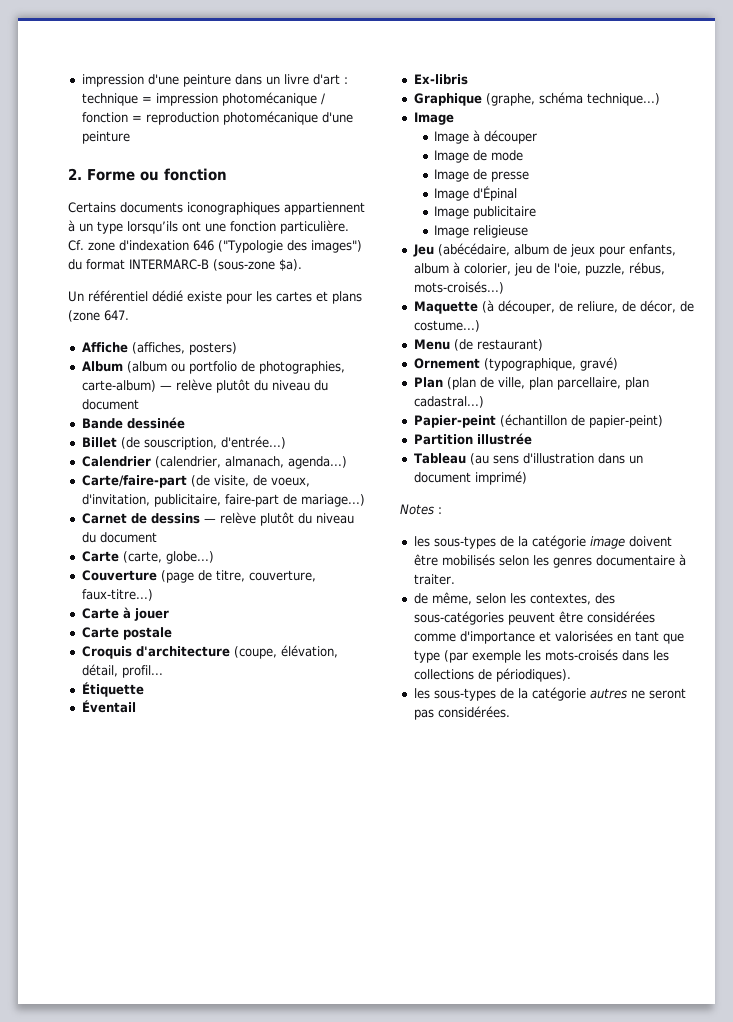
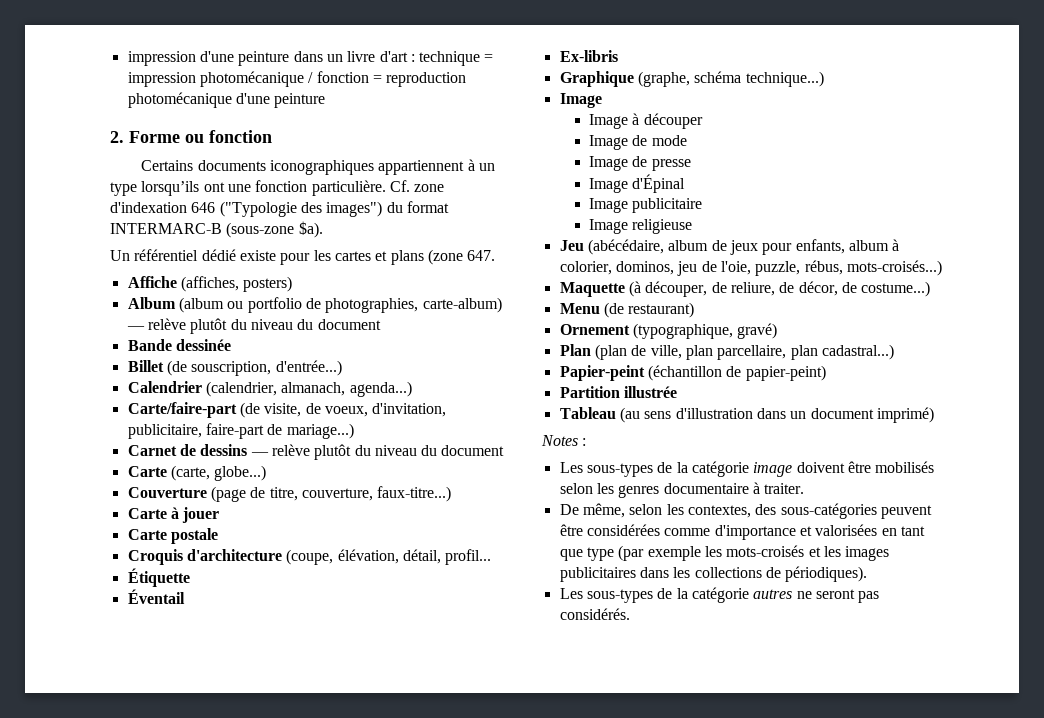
- Jeu (abécédaire, album de jeux pour enfants, album à colorier, jeu de l'oie, puzzle, rébus, mots-croisés...)
+ Jeu (abécédaire, album de jeux pour enfants, album à colorier, dominos, jeu de l'oie, puzzle, rébus, mots-croisés...)
- les sous-types de la catégorie image doivent être mobilisés selon les genres documentaire à traiter.
+ Les sous-types de la catégorie image doivent être mobilisés selon les genres documentaire à traiter.
- de même, selon les contextes, des sous-catégories peuvent être considérées comme d'importance et valorisées en tant que type (par exemple les mots-croisés dans les collections de périodiques).
+ De même, selon les contextes, des sous-catégories peuvent être considérées comme d'importance et valorisées en tant que type (par exemple les mots-croisés et les images publicitaires dans les collections de périodiques).
- les sous-types de la catégorie autres ne seront pas considérées.
+ Les sous-types de la catégorie autres ne seront pas considérés.

